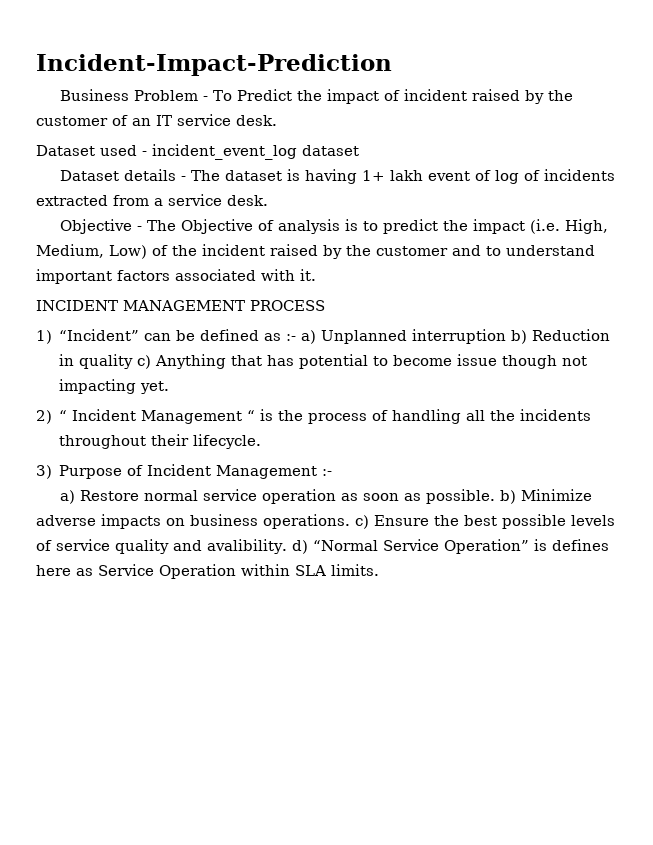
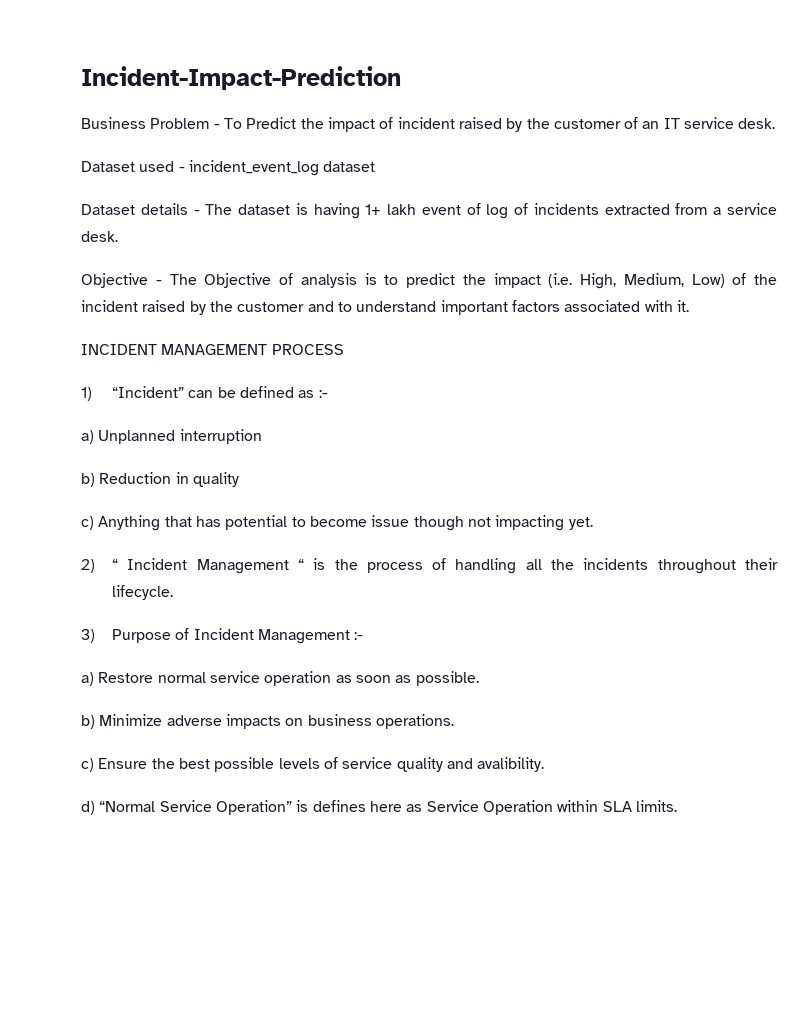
- 1) “Incident” can be defined as :- a) Unplanned interruption b) Reduction in quality c) Anything that has potential to become issue though not impacting yet.
+ 1) “Incident” can be defined as :-
+ a) Unplanned interruption
+ b) Reduction in quality
+ c) Anything that has potential to become issue though not impacting yet.
- a) Restore normal service operation as soon as possible. b) Minimize adverse impacts on business operations. c) Ensure the best possible levels of service quality and avalibility. d) “Normal Service Operation” is defines here as Service Operation within SLA limits.
+ a) Restore normal service operation as soon as possible.
+ b) Minimize adverse impacts on business operations.
+ c) Ensure the best possible levels of service quality and avalibility.
+ d) “Normal Service Operation” is defines here as Service Operation within SLA limits.

